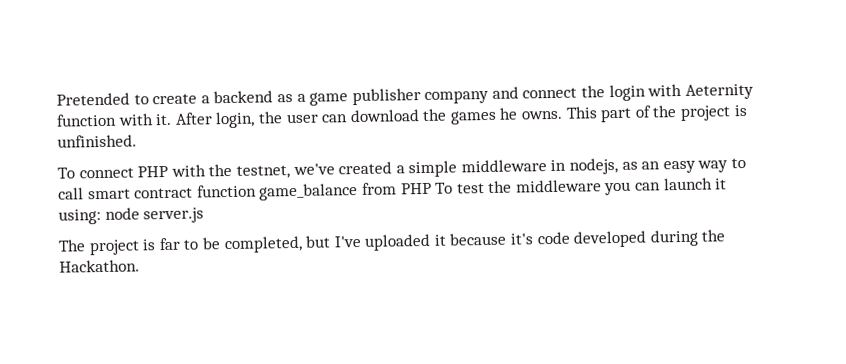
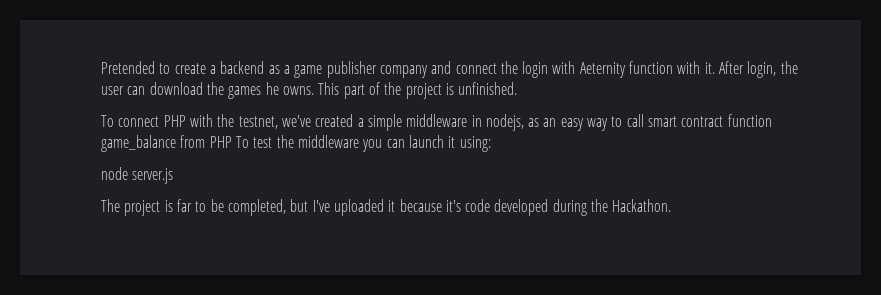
- To connect PHP with the testnet, we've created a simple middleware in nodejs, as an easy way to call smart contract function game_balance from PHP To test the middleware you can launch it using: node server.js
+ To connect PHP with the testnet, we've created a simple middleware in nodejs, as an easy way to call smart contract function game_balance from PHP To test the middleware you can launch it using:
+ node server.js

